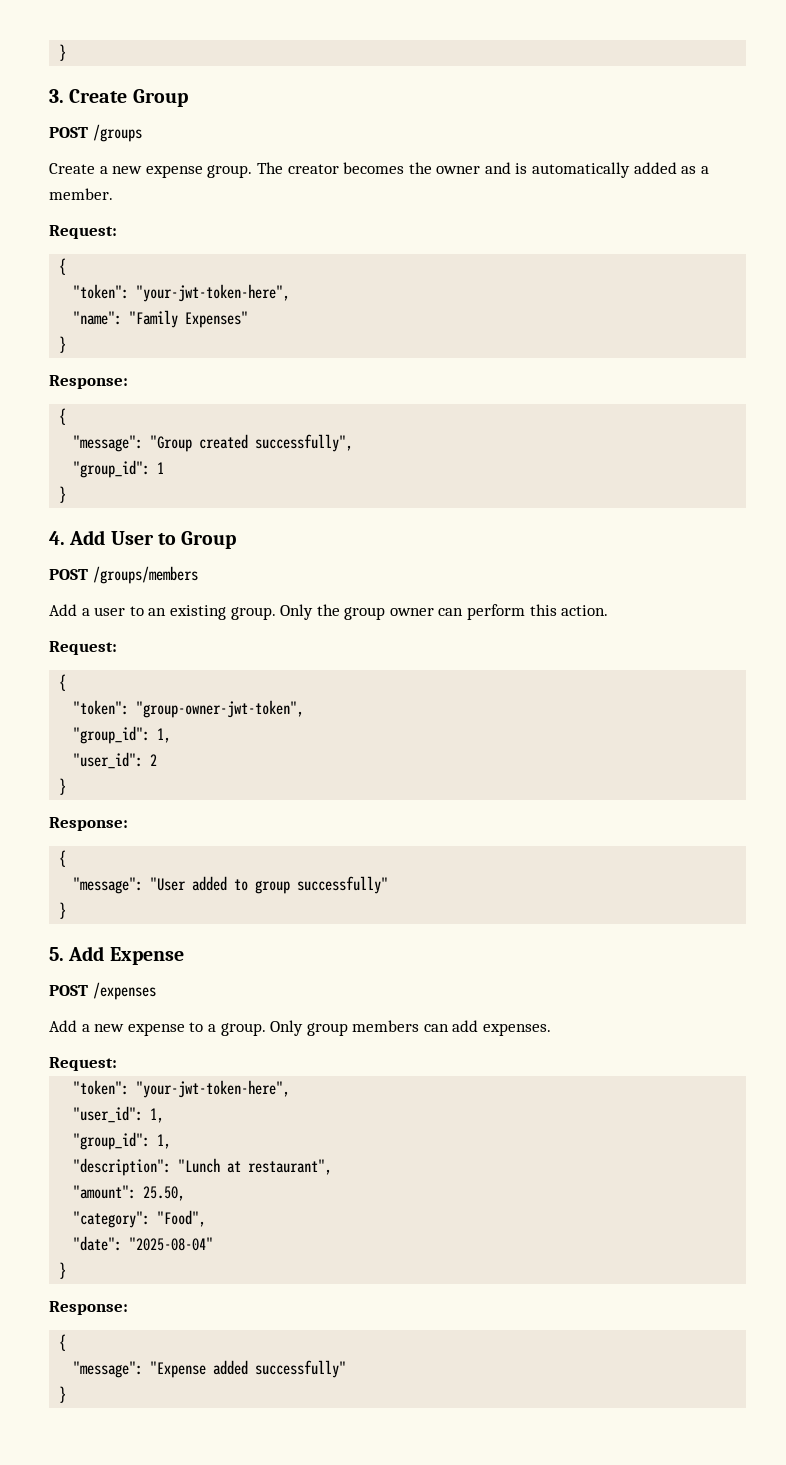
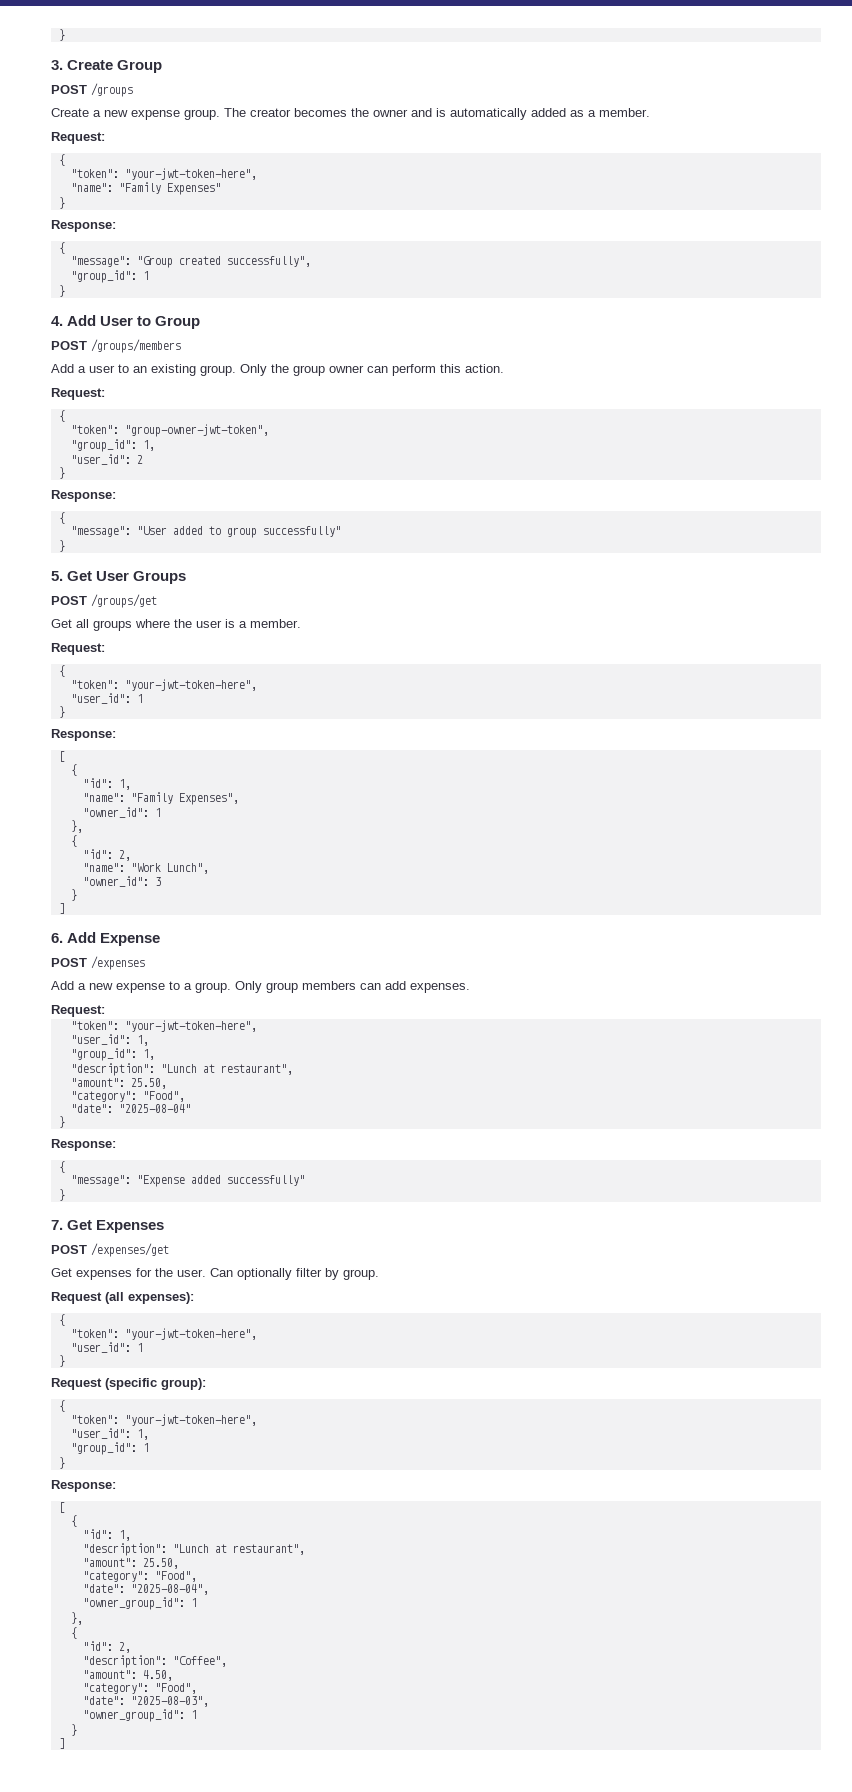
- 5. Add Expense
+ 5. Get User Groups
+ POST /groups/get
+ Get all groups where the user is a member.
+ Request:
+ {
+ "token": "your-jwt-token-here",
+ "user_id": 1
+ }
+ Response:
+ [
+ {
+ "id": 1,
+ "name": "Family Expenses",
+ "owner_id": 1
+ },
+ {
+ "id": 2,
+ "name": "Work Lunch",
+ "owner_id": 3
+ }
+ ]
+ 6. Add Expense
+ 7. Get Expenses
+ POST /expenses/get
+ Get expenses for the user. Can optionally filter by group.
+ Request (all expenses):
+ {
+ "token": "your-jwt-token-here",
+ "user_id": 1
+ }
+ Request (specific group):
+ {
+ "token": "your-jwt-token-here",
+ "user_id": 1,
+ "group_id": 1
+ }
+ Response:
+ [
+ {
+ "id": 1,
+ "description": "Lunch at restaurant",
+ "amount": 25.50,
+ "category": "Food",
+ "date": "2025-08-04",
+ "owner_group_id": 1
+ },
+ {
+ "id": 2,
+ "description": "Coffee",
+ "amount": 4.50,
+ "category": "Food",
+ "date": "2025-08-03",
+ "owner_group_id": 1
+ }
+ ]

